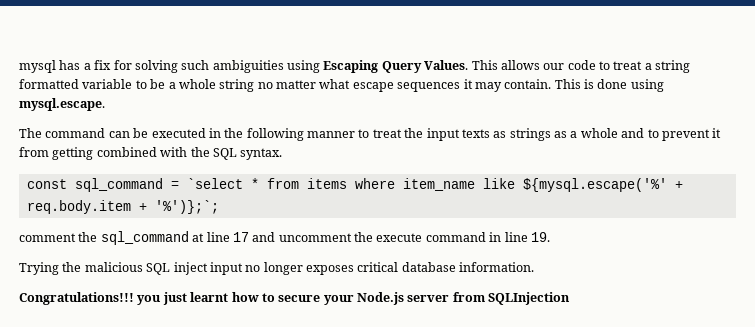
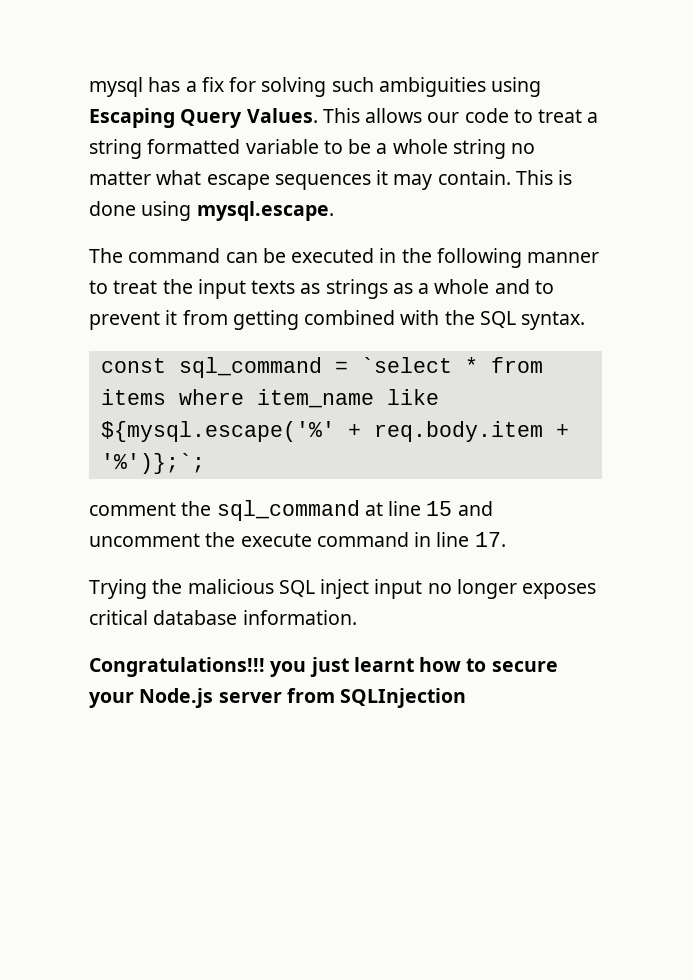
- comment the sql_command at line 17 and uncomment the execute command in line 19.
+ comment the sql_command at line 15 and uncomment the execute command in line 17.

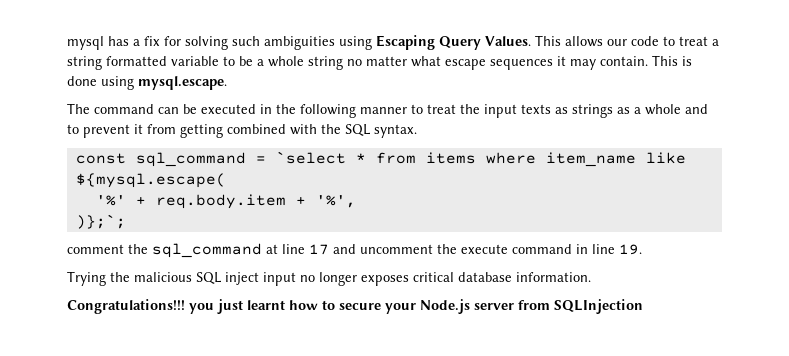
- const sql_command = `select * from items where item_name like ${mysql.escape('%' + req.body.item + '%')};`;
+ const sql_command = `select * from items where item_name like ${mysql.escape(
+ '%' + req.body.item + '%',
+ )};`;
- comment the sql_command at line 15 and uncomment the execute command in line 17.
+ comment the sql_command at line 17 and uncomment the execute command in line 19.

